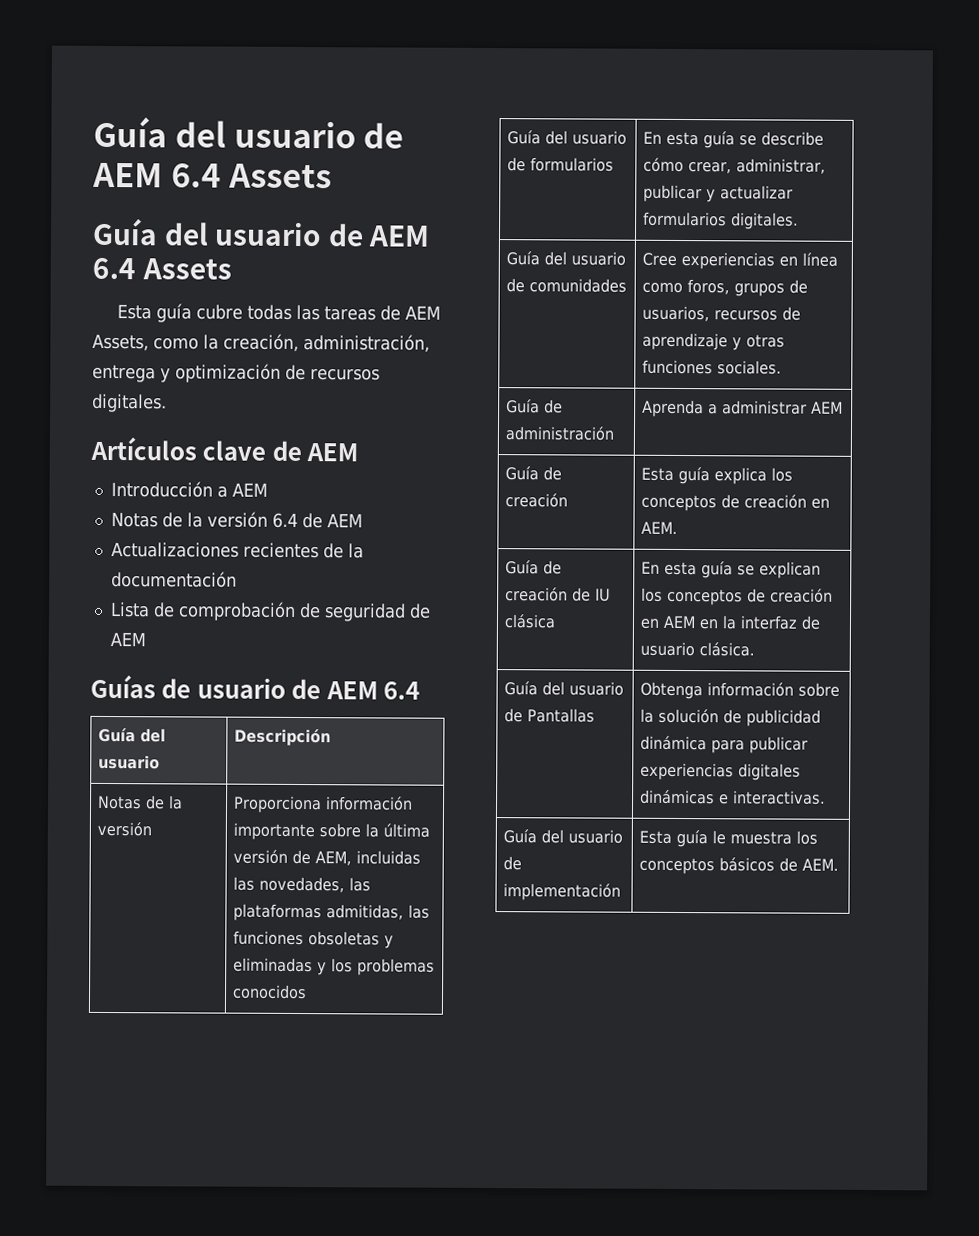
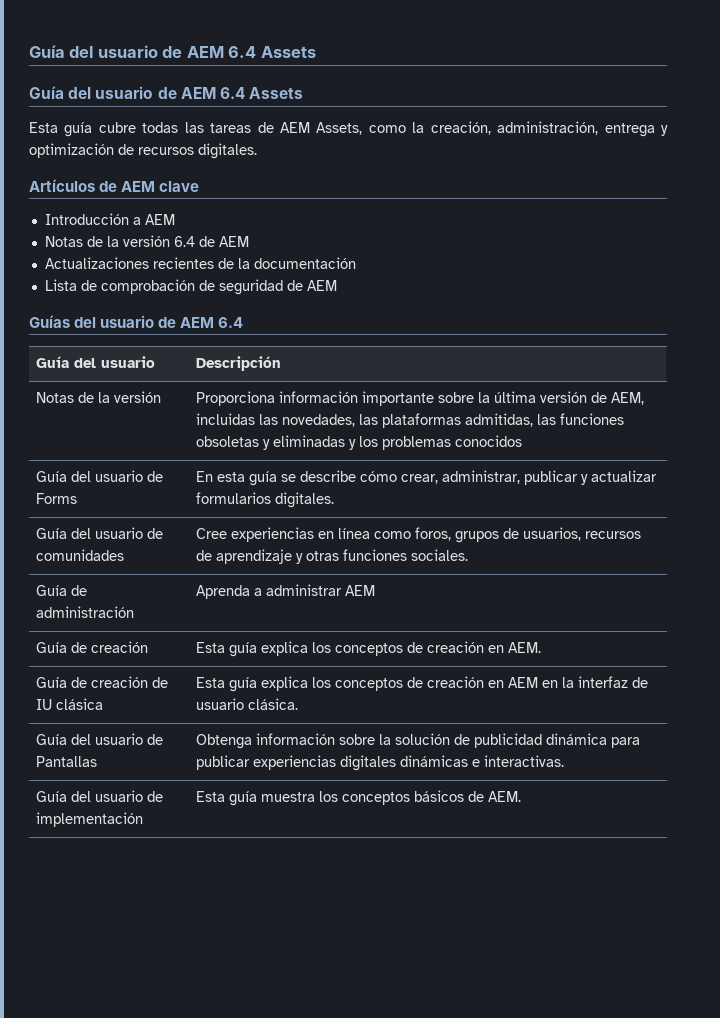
- Artículos clave de AEM
+ Artículos de AEM clave
- Guías de usuario de AEM 6.4
+ Guías del usuario de AEM 6.4
- Guía del usuario de formularios | En esta guía se describe cómo crear, administrar, publicar y actualizar formularios digitales.
+ Guía del usuario de Forms | En esta guía se describe cómo crear, administrar, publicar y actualizar formularios digitales.
- Guía de creación de IU clásica | En esta guía se explican los conceptos de creación en AEM en la interfaz de usuario clásica.
+ Guía de creación de IU clásica | Esta guía explica los conceptos de creación en AEM en la interfaz de usuario clásica.
- Guía del usuario de implementación | Esta guía le muestra los conceptos básicos de AEM.
+ Guía del usuario de implementación | Esta guía muestra los conceptos básicos de AEM.

